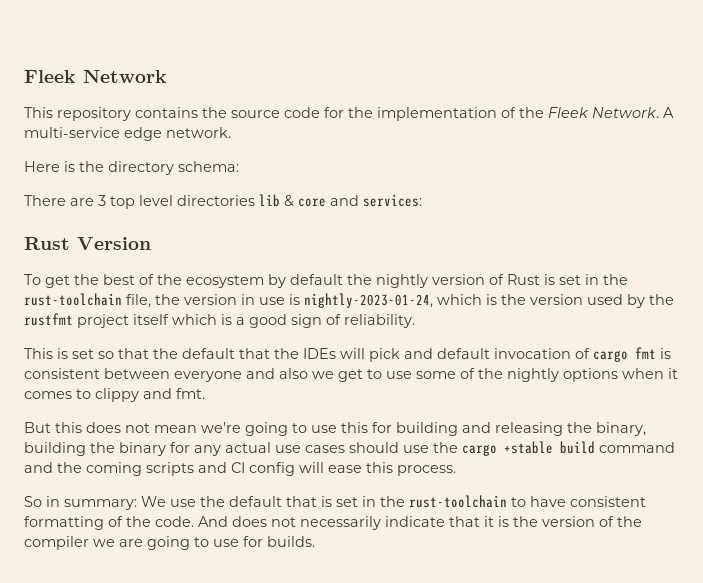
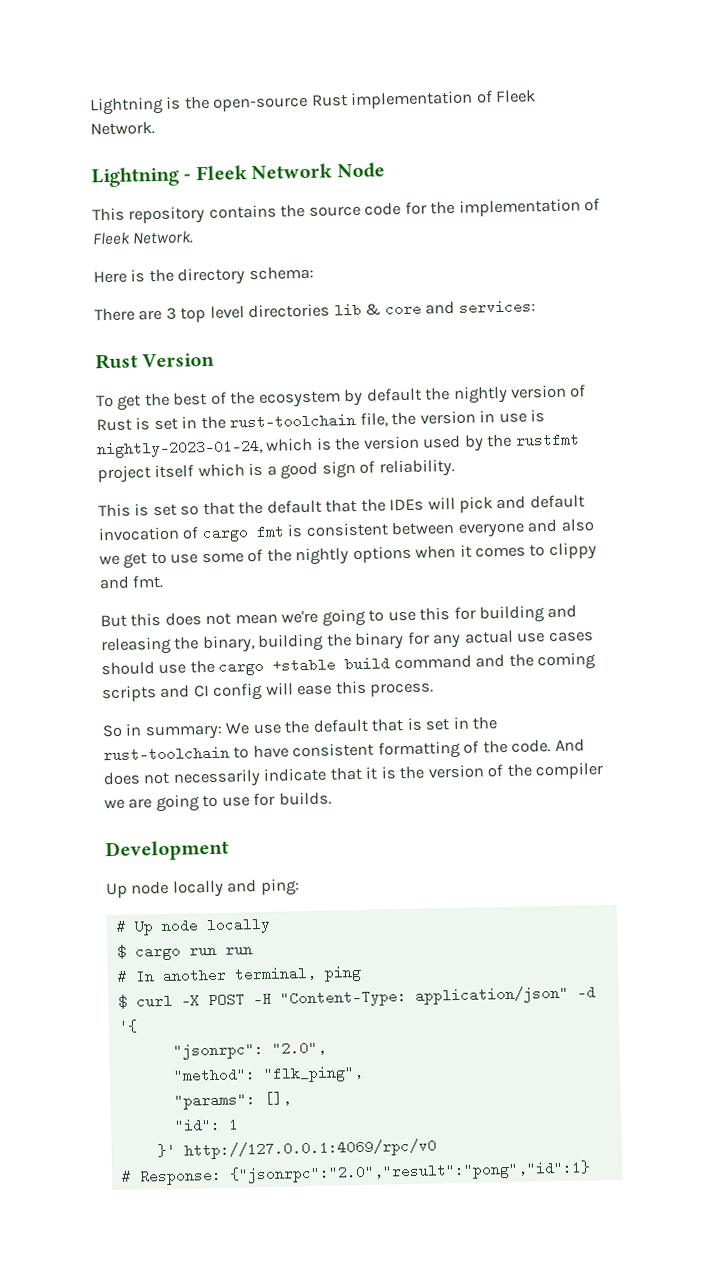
- Fleek Network
+ Lightning is the open-source Rust implementation of Fleek Network.
+ Lightning - Fleek Network Node
- This repository contains the source code for the implementation of the Fleek Network. A multi-service edge network.
+ This repository contains the source code for the implementation of Fleek Network.
+ Development
+ Up node locally and ping:
+ # Up node locally
+ $ cargo run run
+ # In another terminal, ping
+ $ curl -X POST -H "Content-Type: application/json" -d '{
+ "jsonrpc": "2.0",
+ "method": "flk_ping",
+ "params": [],
+ "id": 1
+ }' http://127.0.0.1:4069/rpc/v0
+ # Response: {"jsonrpc":"2.0","result":"pong","id":1}

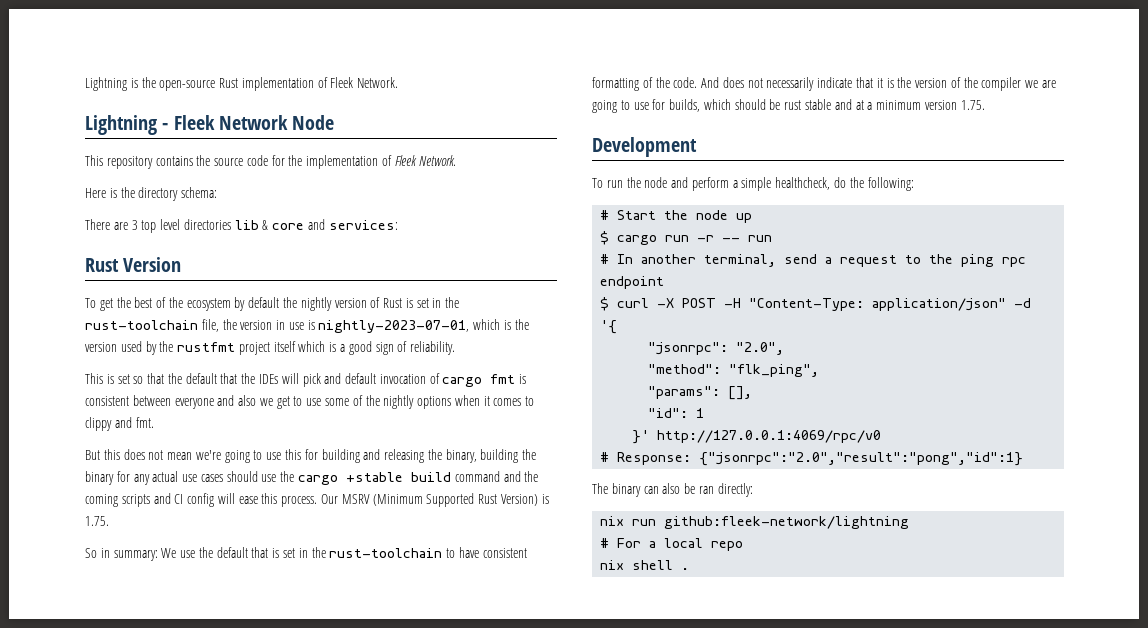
- To get the best of the ecosystem by default the nightly version of Rust is set in the rust-toolchain file, the version in use is nightly-2023-01-24, which is the version used by the rustfmt project itself which is a good sign of reliability.
+ To get the best of the ecosystem by default the nightly version of Rust is set in the rust-toolchain file, the version in use is nightly-2023-07-01, which is the version used by the rustfmt project itself which is a good sign of reliability.
+ Our MSRV (Minimum Supported Rust Version) is 1.75.
- And does not necessarily indicate that it is the version of the compiler we are going to use for builds.
+ And does not necessarily indicate that it is the version of the compiler we are going to use for builds, which should be rust stable and at a minimum version 1.75.
  Development
- Up node locally and ping:
- # Up node locally
+ To run the node and perform a simple healthcheck, do the following:
+ # Start the node up
- $ cargo run run
+ $ cargo run -r -- run
- # In another terminal, ping
+ # In another terminal, send a request to the ping rpc endpoint
+ The binary can also be ran directly:
+ nix run github:fleek-network/lightning
+ # For a local repo
+ nix shell .

